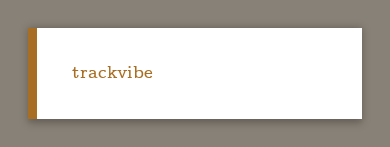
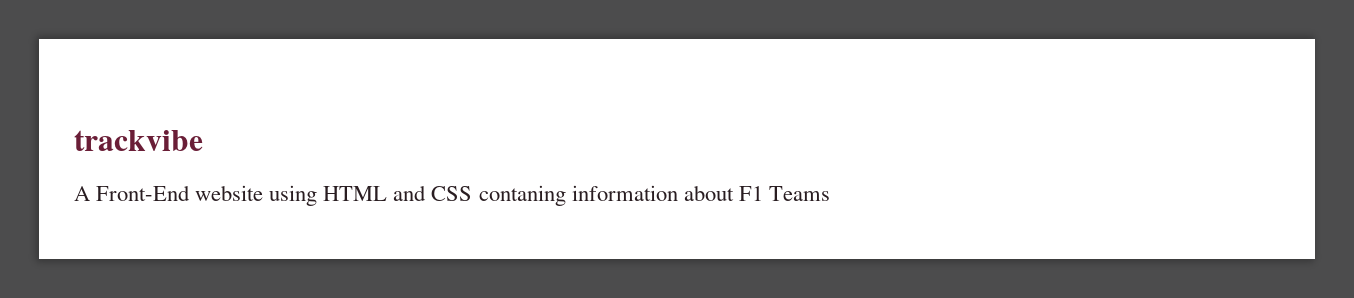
+ A Front-End website using HTML and CSS contaning information about F1 Teams

